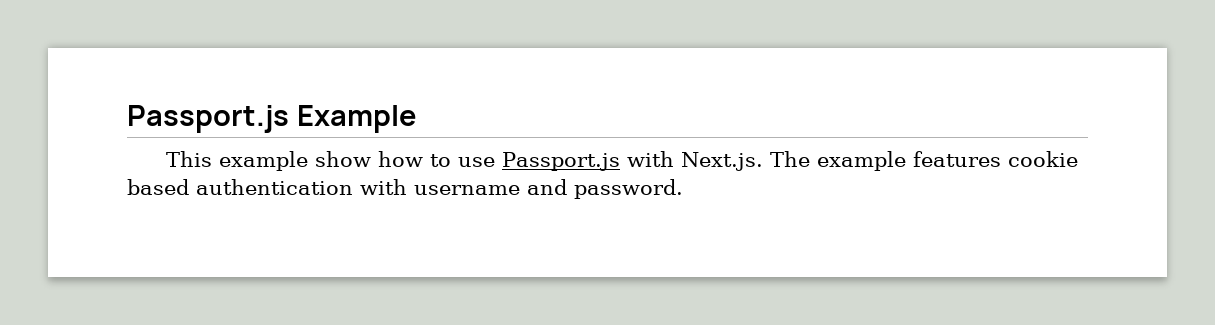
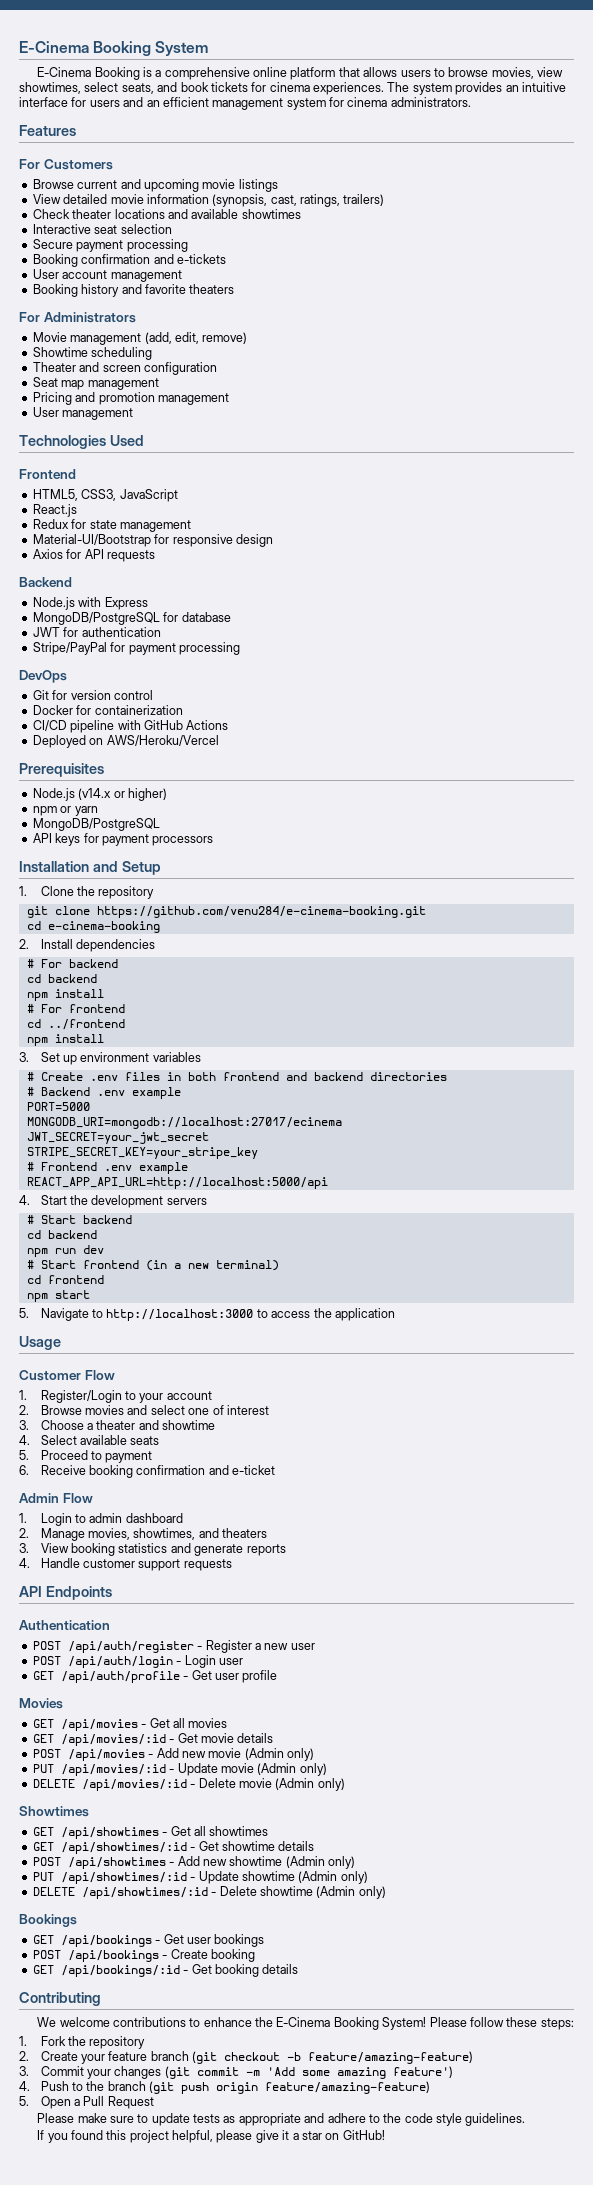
- Passport.js Example
- This example show how to use Passport.js with Next.js. The example features cookie based authentication with username and password.
+ E-Cinema Booking System
+ E-Cinema Booking is a comprehensive online platform that allows users to browse movies, view showtimes, select seats, and book tickets for cinema experiences. The system provides an intuitive interface for users and an efficient management system for cinema administrators.
+ Features
+ For Customers
+ Browse current and upcoming movie listings
+ View detailed movie information (synopsis, cast, ratings, trailers)
+ Check theater locations and available showtimes
+ Interactive seat selection
+ Secure payment processing
+ Booking confirmation and e-tickets
+ User account management
+ Booking history and favorite theaters
+ For Administrators
+ Movie management (add, edit, remove)
+ Showtime scheduling
+ Theater and screen configuration
+ Seat map management
+ Pricing and promotion management
+ User management
+ Technologies Used
+ Frontend
+ HTML5, CSS3, JavaScript
+ React.js
+ Redux for state management
+ Material-UI/Bootstrap for responsive design
+ Axios for API requests
+ Backend
+ Node.js with Express
+ MongoDB/PostgreSQL for database
+ JWT for authentication
+ Stripe/PayPal for payment processing
+ DevOps
+ Git for version control
+ Docker for containerization
+ CI/CD pipeline with GitHub Actions
+ Deployed on AWS/Heroku/Vercel
+ Prerequisites
+ Node.js (v14.x or higher)
+ npm or yarn
+ MongoDB/PostgreSQL
+ API keys for payment processors
+ Installation and Setup
+ 1. Clone the repository
+ git clone https://github.com/venu284/e-cinema-booking.git
+ cd e-cinema-booking
+ 2. Install dependencies
+ # For backend
+ cd backend
+ npm install
+ # For frontend
+ cd ../frontend
+ npm install
+ 3. Set up environment variables
+ # Create .env files in both frontend and backend directories
+ # Backend .env example
+ PORT=5000
+ MONGODB_URI=mongodb://localhost:27017/ecinema
+ JWT_SECRET=your_jwt_secret
+ STRIPE_SECRET_KEY=your_stripe_key
+ # Frontend .env example
+ REACT_APP_API_URL=http://localhost:5000/api
+ 4. Start the development servers
+ # Start backend
+ cd backend
+ npm run dev
+ # Start frontend (in a new terminal)
+ cd frontend
+ npm start
+ 5. Navigate to http://localhost:3000 to access the application
+ Usage
+ Customer Flow
+ 1. Register/Login to your account
+ 2. Browse movies and select one of interest
+ 3. Choose a theater and showtime
+ 4. Select available seats
+ 5. Proceed to payment
+ 6. Receive booking confirmation and e-ticket
+ Admin Flow
+ 1. Login to admin dashboard
+ 2. Manage movies, showtimes, and theaters
+ 3. View booking statistics and generate reports
+ 4. Handle customer support requests
+ API Endpoints
+ Authentication
+ POST /api/auth/register - Register a new user
+ POST /api/auth/login - Login user
+ GET /api/auth/profile - Get user profile
+ Movies
+ GET /api/movies - Get all movies
+ GET /api/movies/:id - Get movie details
+ POST /api/movies - Add new movie (Admin only)
+ PUT /api/movies/:id - Update movie (Admin only)
+ DELETE /api/movies/:id - Delete movie (Admin only)
+ Showtimes
+ GET /api/showtimes - Get all showtimes
+ GET /api/showtimes/:id - Get showtime details
+ POST /api/showtimes - Add new showtime (Admin only)
+ PUT /api/showtimes/:id - Update showtime (Admin only)
+ DELETE /api/showtimes/:id - Delete showtime (Admin only)
+ Bookings
+ GET /api/bookings - Get user bookings
+ POST /api/bookings - Create booking
+ GET /api/bookings/:id - Get booking details
+ Contributing
+ We welcome contributions to enhance the E-Cinema Booking System! Please follow these steps:
+ 1. Fork the repository
+ 2. Create your feature branch (git checkout -b feature/amazing-feature)
+ 3. Commit your changes (git commit -m 'Add some amazing feature')
+ 4. Push to the branch (git push origin feature/amazing-feature)
+ 5. Open a Pull Request
+ Please make sure to update tests as appropriate and adhere to the code style guidelines.
+ If you found this project helpful, please give it a star on GitHub!

